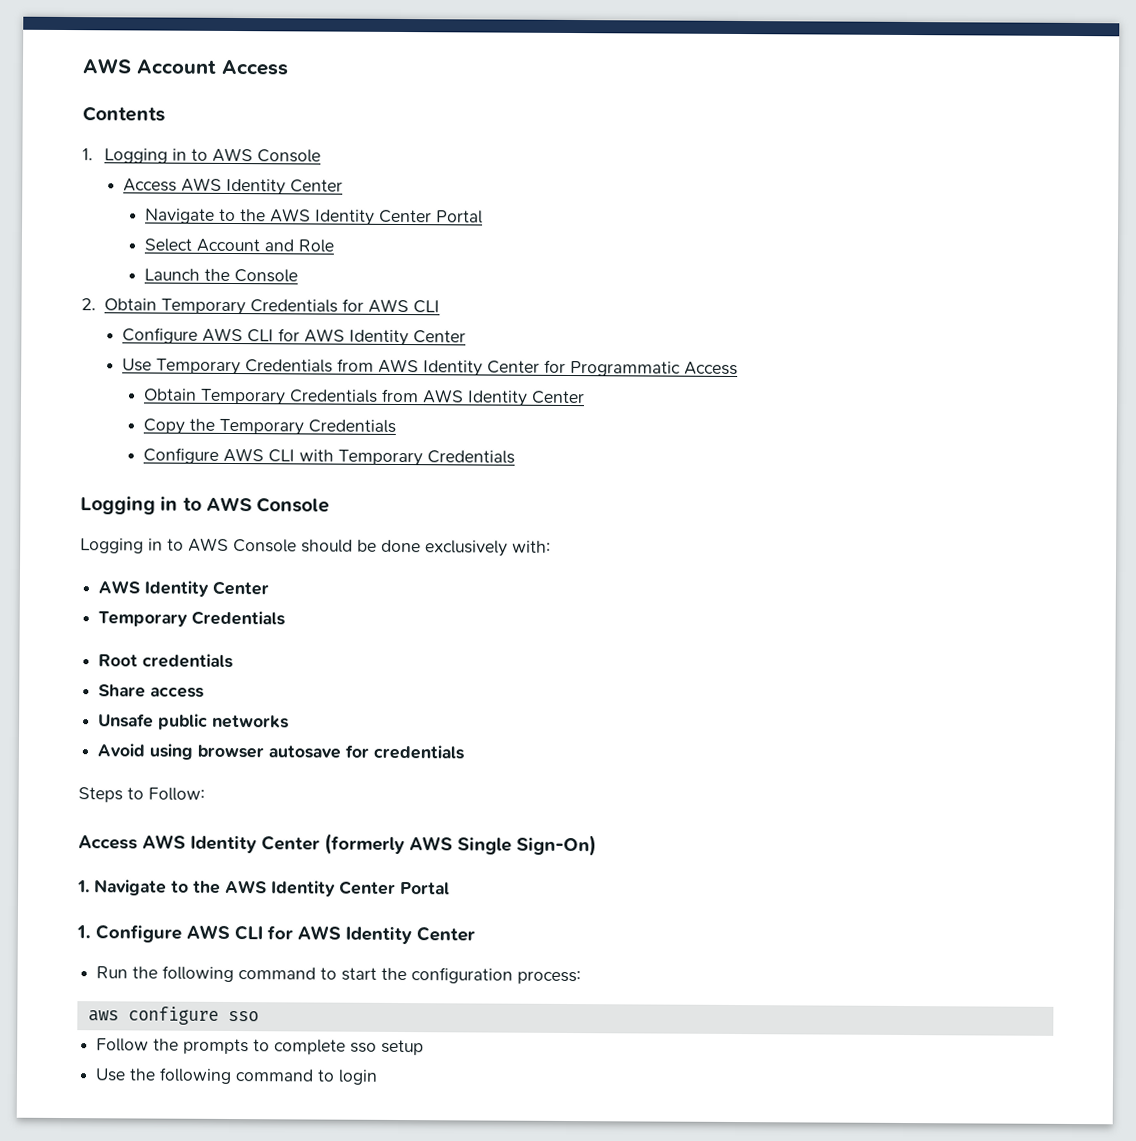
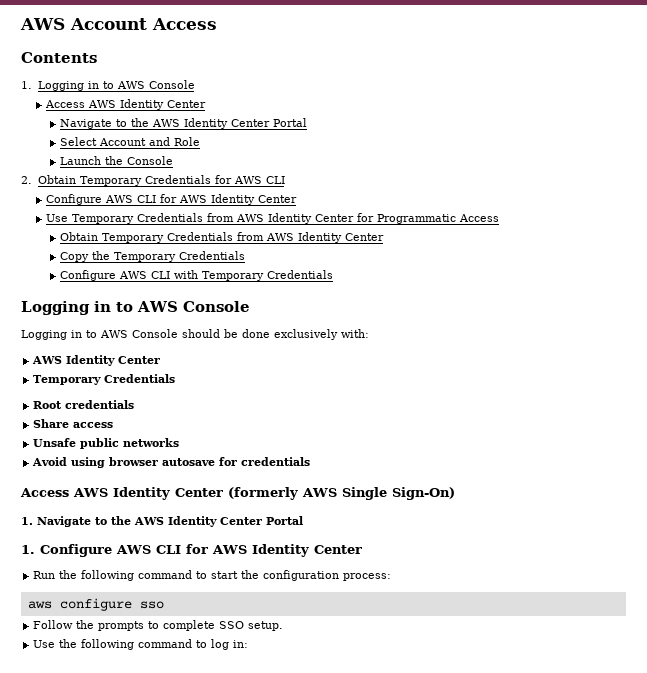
- Steps to Follow:
- Follow the prompts to complete sso setup
+ Follow the prompts to complete SSO setup.
- Use the following command to login
+ Use the following command to log in:

